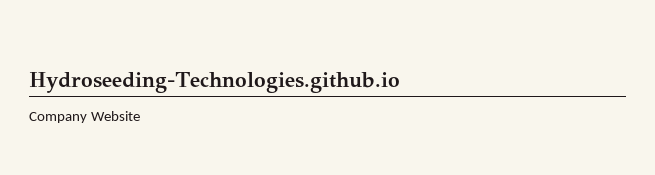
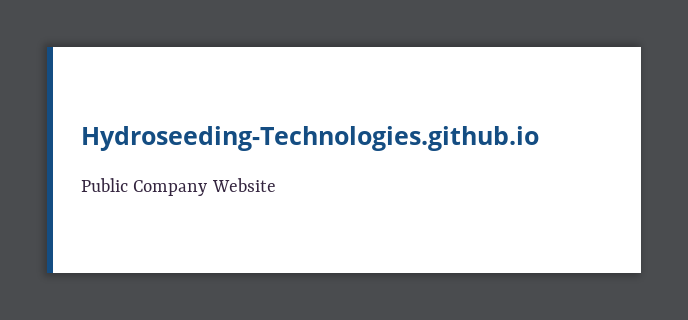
- Company Website
+ Public Company Website

